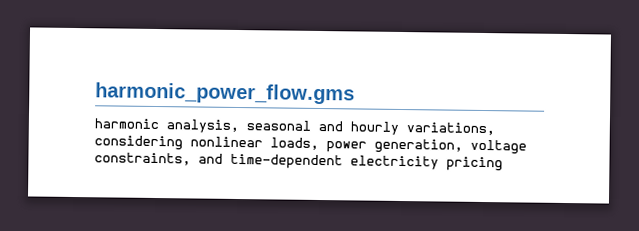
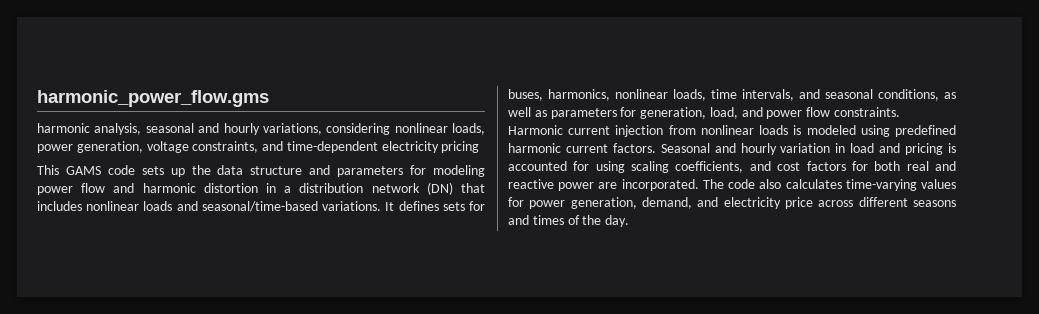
+ This GAMS code sets up the data structure and parameters for modeling power flow and harmonic distortion in a distribution network (DN) that includes nonlinear loads and seasonal/time-based variations. It defines sets for buses, harmonics, nonlinear loads, time intervals, and seasonal conditions, as well as parameters for generation, load, and power flow constraints. Harmonic current injection from nonlinear loads is modeled using predefined harmonic current factors. Seasonal and hourly variation in load and pricing is accounted for using scaling coefficients, and cost factors for both real and reactive power are incorporated. The code also calculates time-varying values for power generation, demand, and electricity price across different seasons and times of the day.

